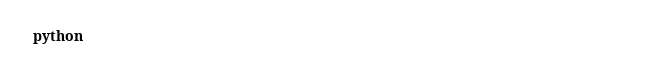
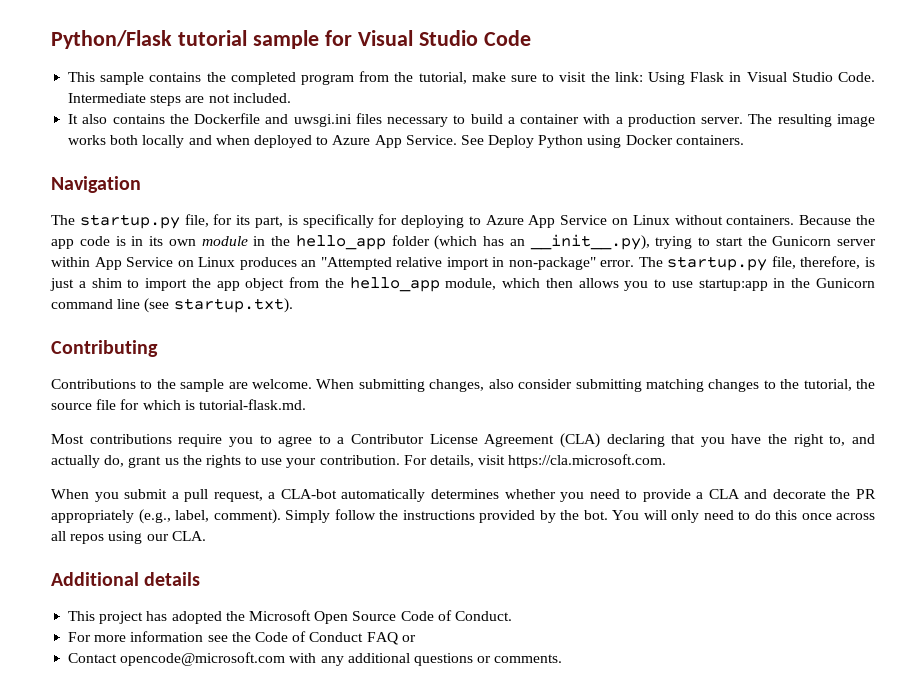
- python
+ Python/Flask tutorial sample for Visual Studio Code
+ This sample contains the completed program from the tutorial, make sure to visit the link: Using Flask in Visual Studio Code. Intermediate steps are not included.
+ It also contains the Dockerfile and uwsgi.ini files necessary to build a container with a production server. The resulting image works both locally and when deployed to Azure App Service. See Deploy Python using Docker containers.
+ Navigation
+ The startup.py file, for its part, is specifically for deploying to Azure App Service on Linux without containers. Because the app code is in its own module in the hello_app folder (which has an __init__.py), trying to start the Gunicorn server within App Service on Linux produces an "Attempted relative import in non-package" error. The startup.py file, therefore, is just a shim to import the app object from the hello_app module, which then allows you to use startup:app in the Gunicorn command line (see startup.txt).
+ Contributing
+ Contributions to the sample are welcome. When submitting changes, also consider submitting matching changes to the tutorial, the source file for which is tutorial-flask.md.
+ Most contributions require you to agree to a Contributor License Agreement (CLA) declaring that you have the right to, and actually do, grant us the rights to use your contribution. For details, visit https://cla.microsoft.com.
+ When you submit a pull request, a CLA-bot automatically determines whether you need to provide a CLA and decorate the PR appropriately (e.g., label, comment). Simply follow the instructions provided by the bot. You will only need to do this once across all repos using our CLA.
+ Additional details
+ This project has adopted the Microsoft Open Source Code of Conduct.
+ For more information see the Code of Conduct FAQ or
+ Contact opencode@microsoft.com with any additional questions or comments.

